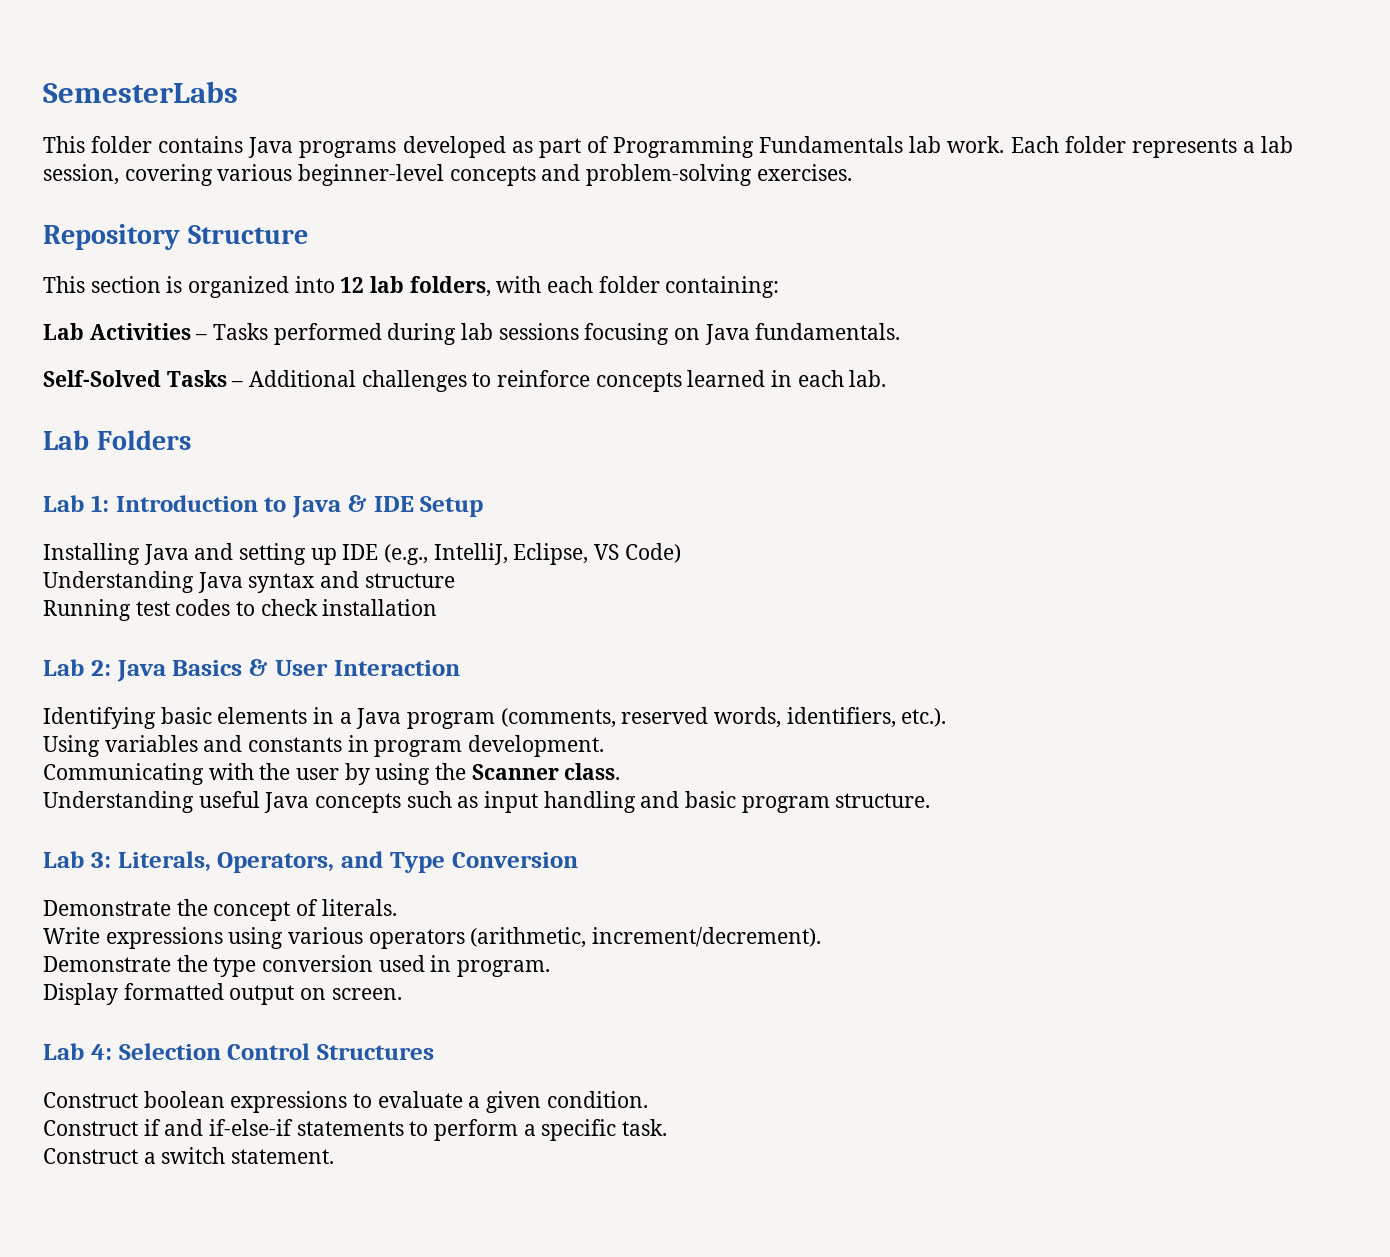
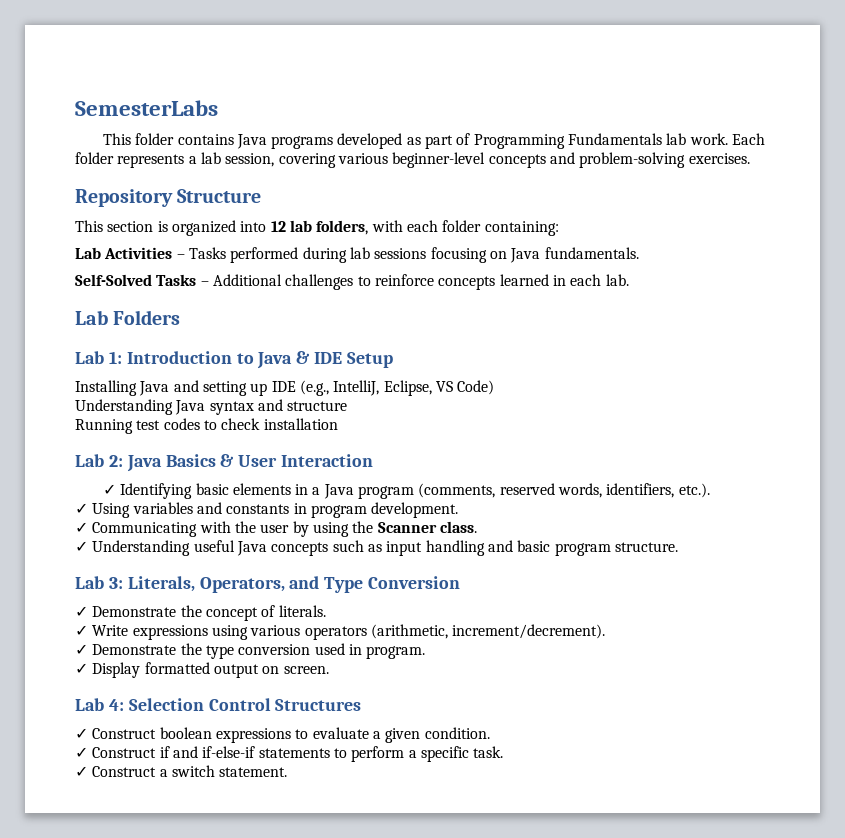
- Identifying basic elements in a Java program (comments, reserved words, identifiers, etc.).
+ ✓ Identifying basic elements in a Java program (comments, reserved words, identifiers, etc.).
- Using variables and constants in program development.
+ ✓ Using variables and constants in program development.
- Communicating with the user by using the Scanner class.
+ ✓ Communicating with the user by using the Scanner class.
- Understanding useful Java concepts such as input handling and basic program structure.
+ ✓ Understanding useful Java concepts such as input handling and basic program structure.
- Demonstrate the concept of literals.
+ ✓ Demonstrate the concept of literals.
- Write expressions using various operators (arithmetic, increment/decrement).
+ ✓ Write expressions using various operators (arithmetic, increment/decrement).
- Demonstrate the type conversion used in program.
+ ✓ Demonstrate the type conversion used in program.
- Display formatted output on screen.
+ ✓ Display formatted output on screen.
- Construct boolean expressions to evaluate a given condition.
+ ✓ Construct boolean expressions to evaluate a given condition.
- Construct if and if-else-if statements to perform a specific task.
+ ✓ Construct if and if-else-if statements to perform a specific task.
- Construct a switch statement.
+ ✓ Construct a switch statement.

